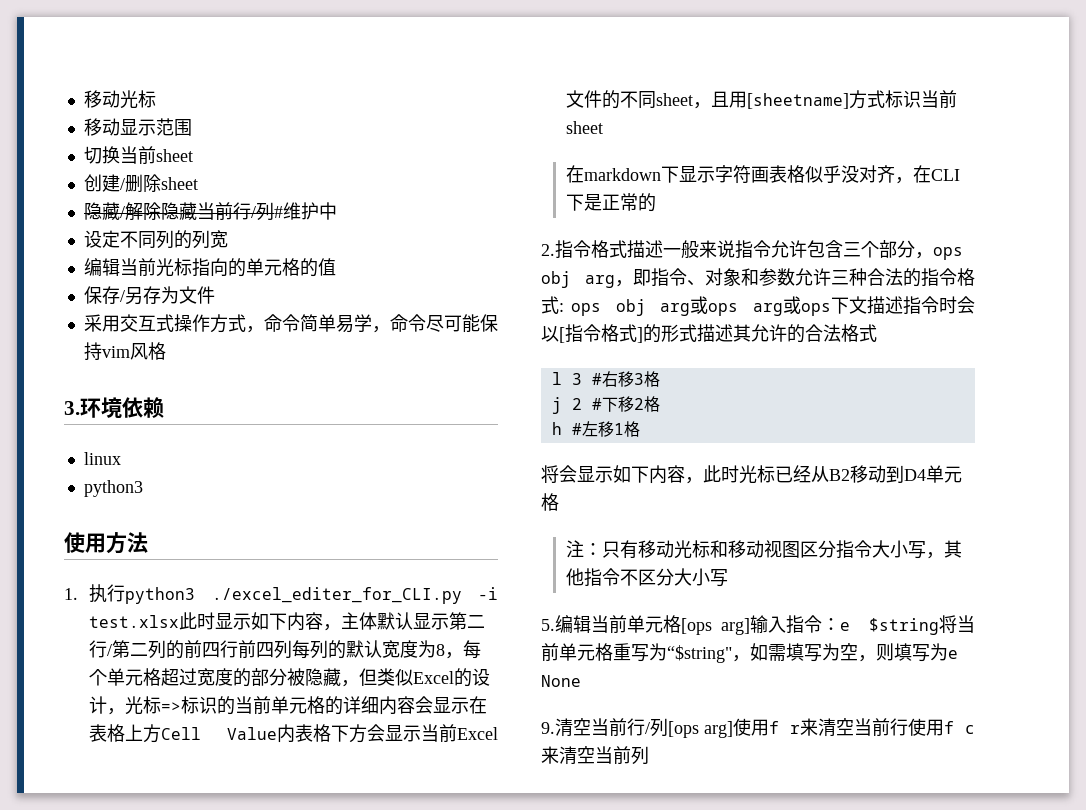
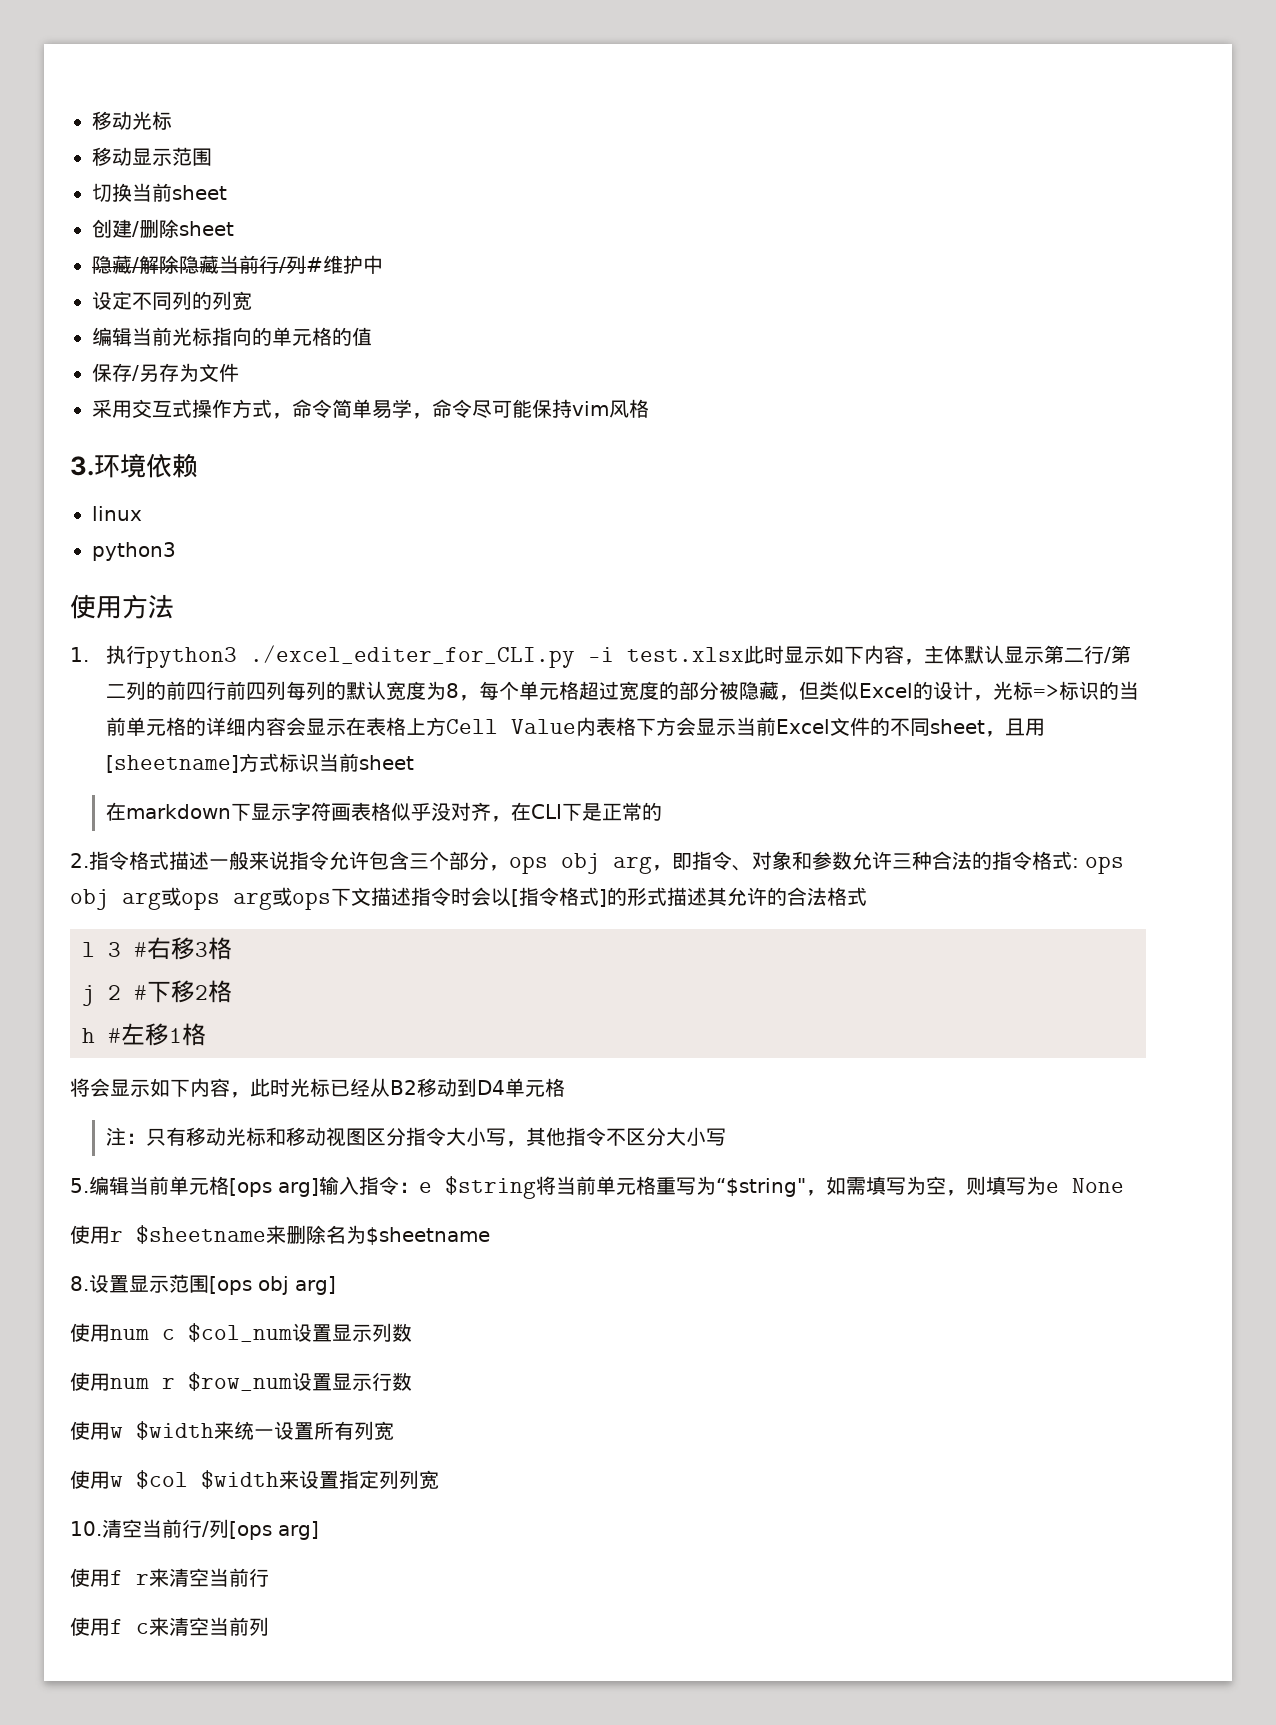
- 9.清空当前行/列[ops arg]使用f r来清空当前行使用f c来清空当前列
+ 使用r $sheetname来删除名为$sheetname
+ 8.设置显示范围[ops obj arg]
+ 使用num c $col_num设置显示列数
+ 使用num r $row_num设置显示行数
+ 使用w $width来统一设置所有列宽
+ 使用w $col $width来设置指定列列宽
+ 10.清空当前行/列[ops arg]
+ 使用f r来清空当前行
+ 使用f c来清空当前列

